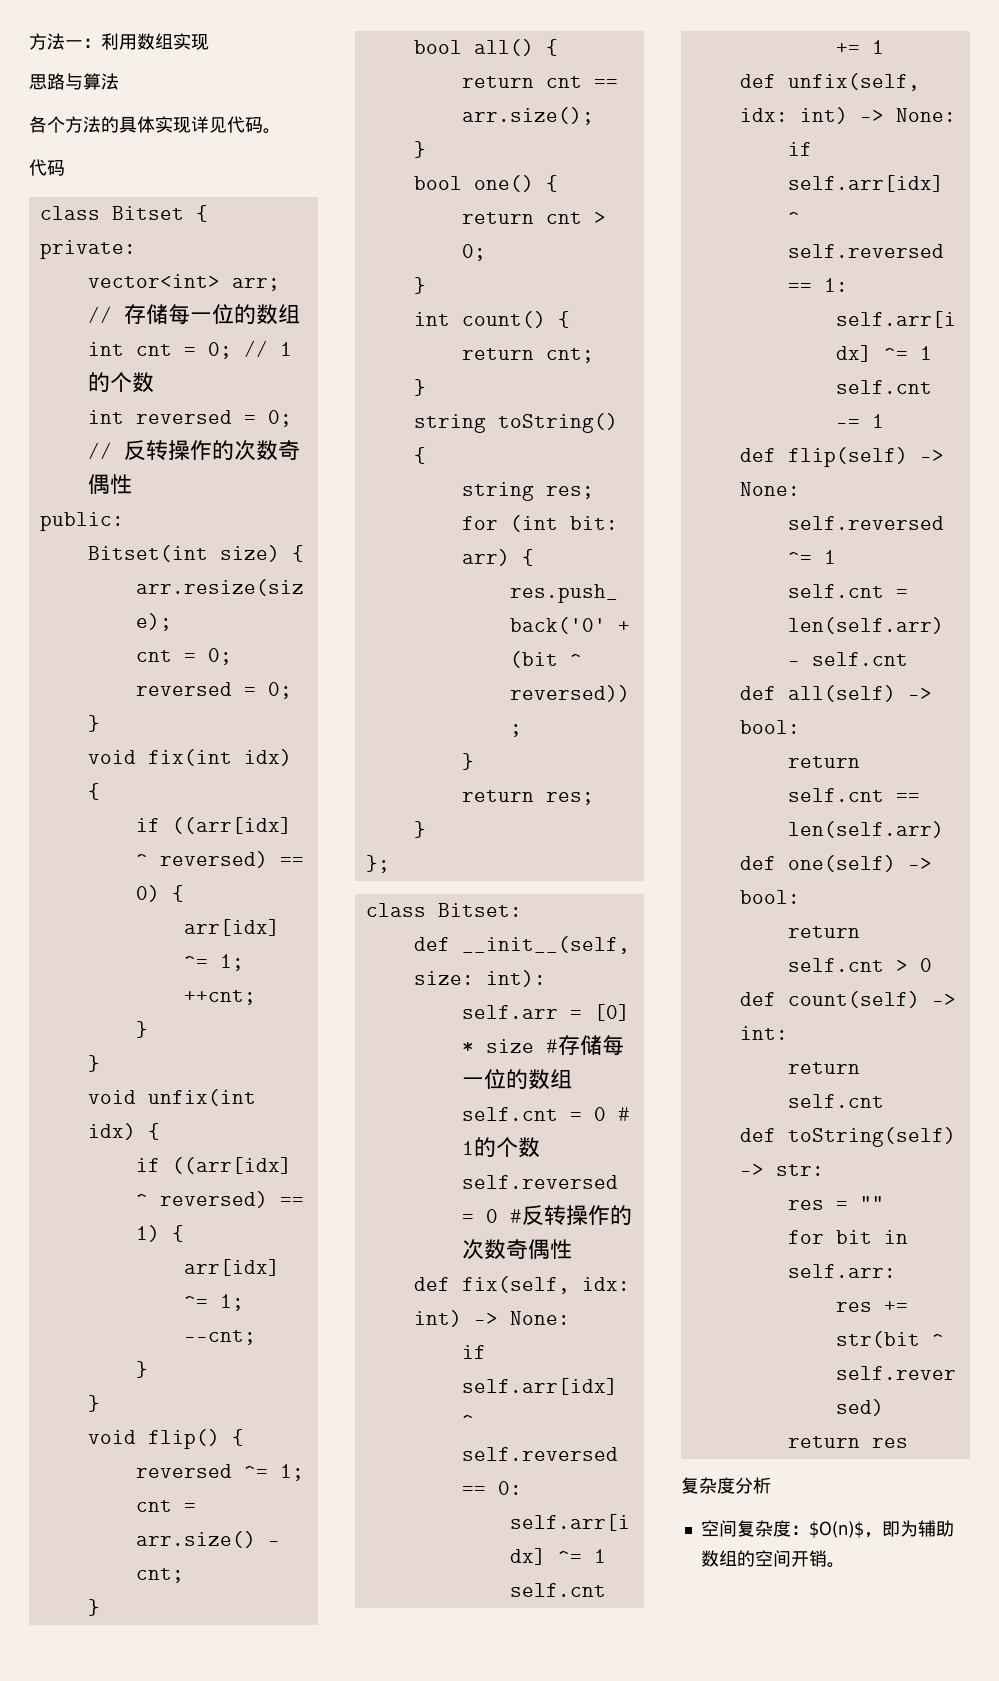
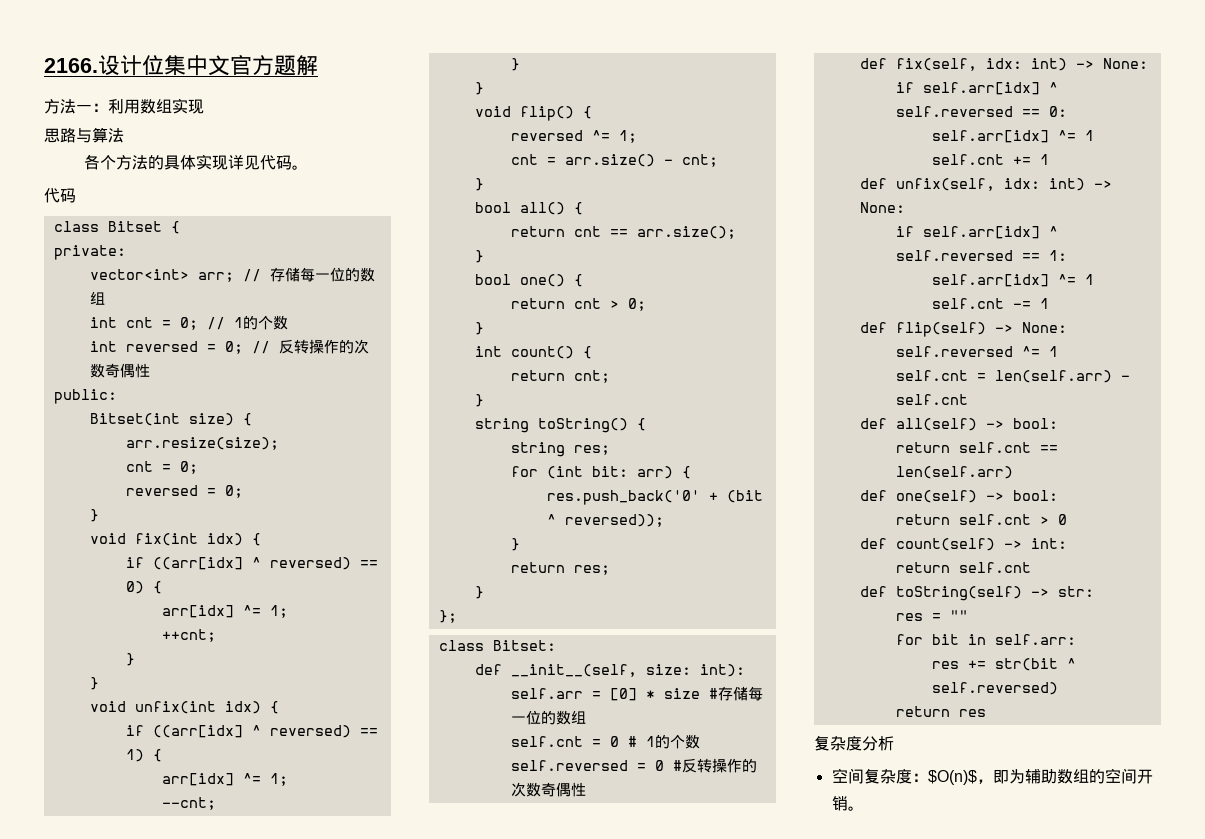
+ 2166.设计位集中文官方题解

